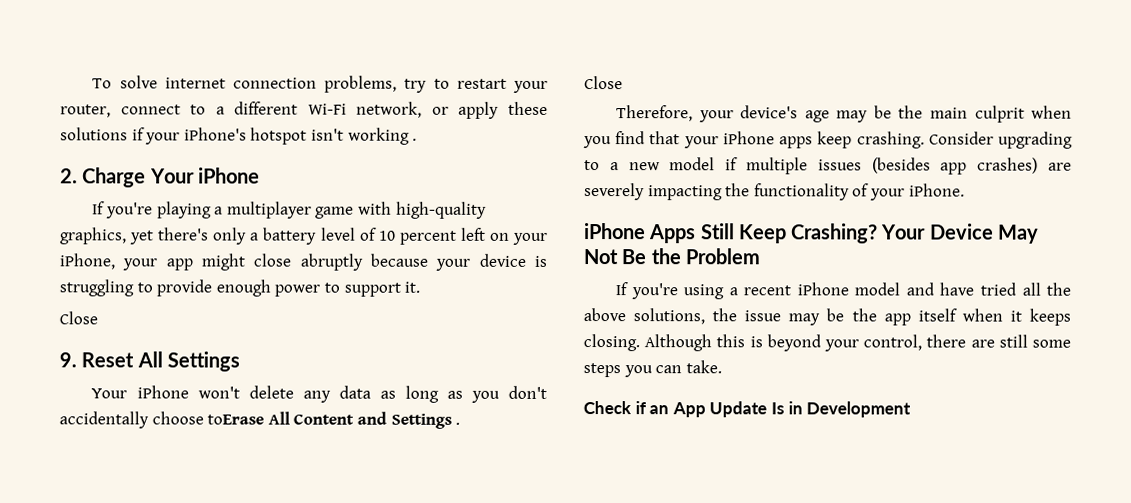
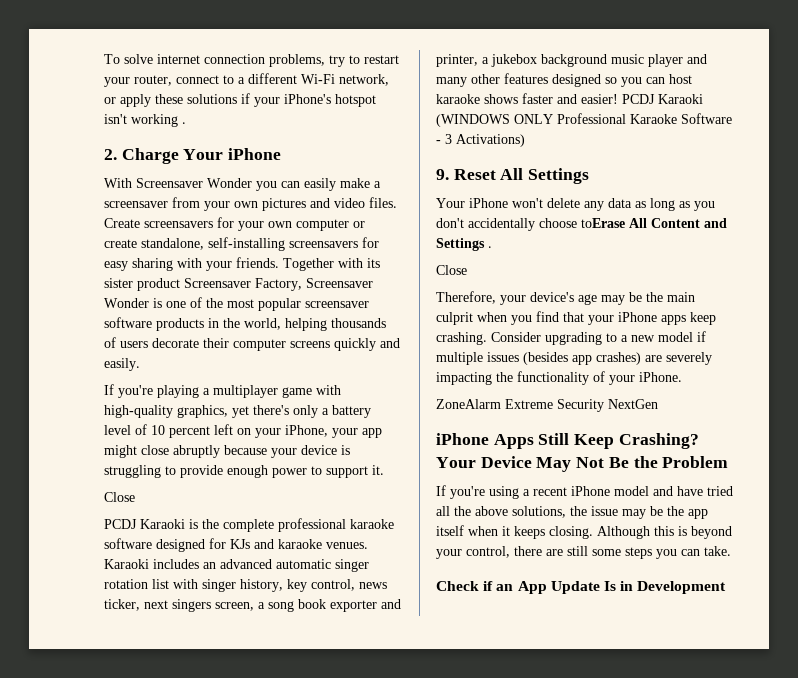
+ With Screensaver Wonder you can easily make a screensaver from your own pictures and video files. Create screensavers for your own computer or create standalone, self-installing screensavers for easy sharing with your friends. Together with its sister product Screensaver Factory, Screensaver Wonder is one of the most popular screensaver software products in the world, helping thousands of users decorate their computer screens quickly and easily.
+ PCDJ Karaoki is the complete professional karaoke software designed for KJs and karaoke venues. Karaoki includes an advanced automatic singer rotation list with singer history, key control, news ticker, next singers screen, a song book exporter and printer, a jukebox background music player and many other features designed so you can host karaoke shows faster and easier! PCDJ Karaoki (WINDOWS ONLY Professional Karaoke Software - 3 Activations)
+ ZoneAlarm Extreme Security NextGen

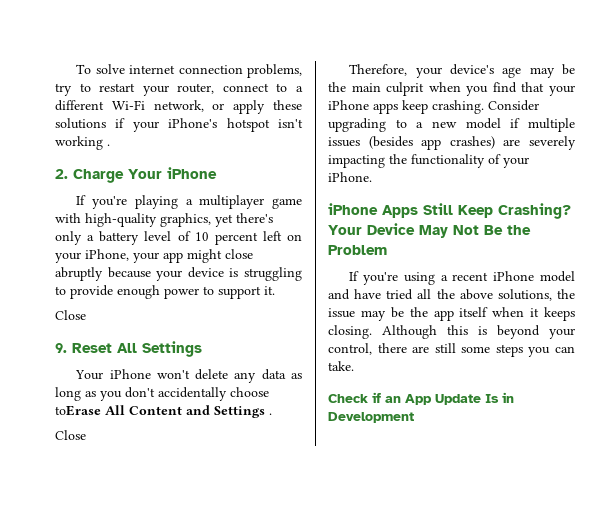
- With Screensaver Wonder you can easily make a screensaver from your own pictures and video files. Create screensavers for your own computer or create standalone, self-installing screensavers for easy sharing with your friends. Together with its sister product Screensaver Factory, Screensaver Wonder is one of the most popular screensaver software products in the world, helping thousands of users decorate their computer screens quickly and easily.
- PCDJ Karaoki is the complete professional karaoke software designed for KJs and karaoke venues. Karaoki includes an advanced automatic singer rotation list with singer history, key control, news ticker, next singers screen, a song book exporter and printer, a jukebox background music player and many other features designed so you can host karaoke shows faster and easier! PCDJ Karaoki (WINDOWS ONLY Professional Karaoke Software - 3 Activations)
- ZoneAlarm Extreme Security NextGen

